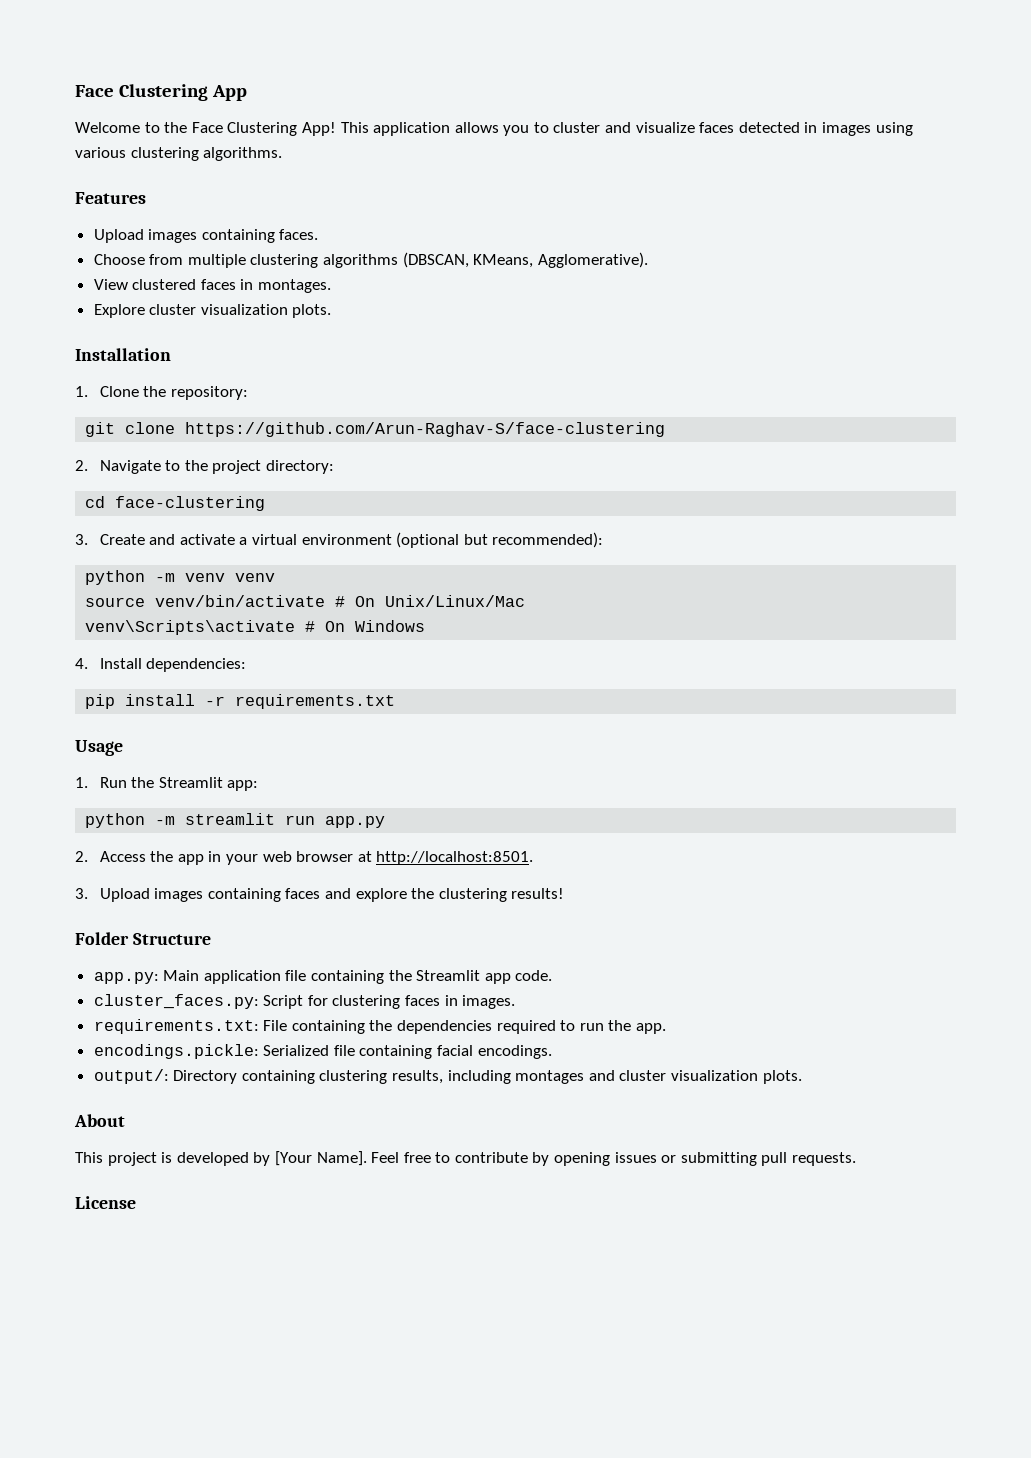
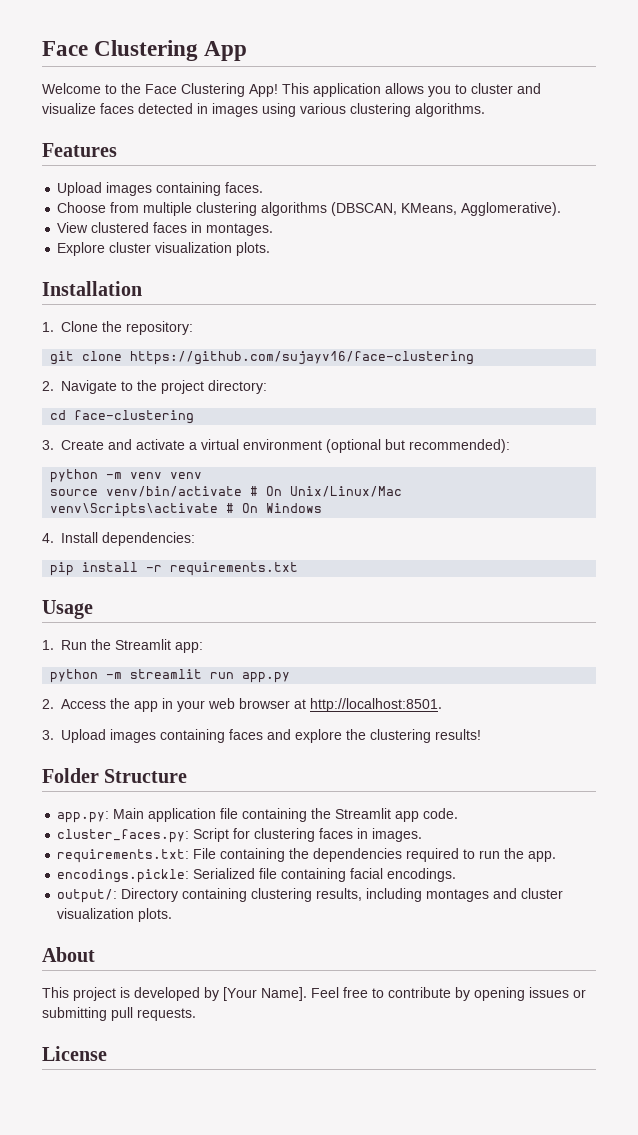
- git clone https://github.com/Arun-Raghav-S/face-clustering
+ git clone https://github.com/sujayv16/face-clustering

